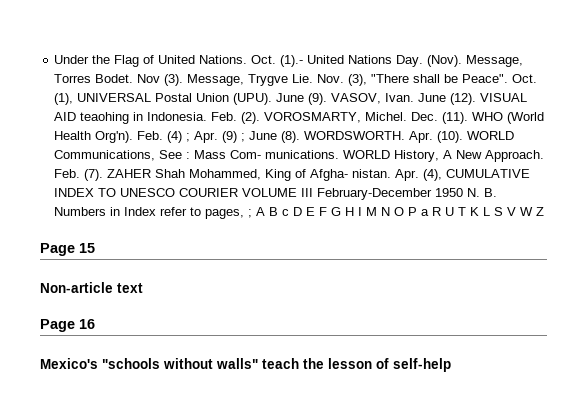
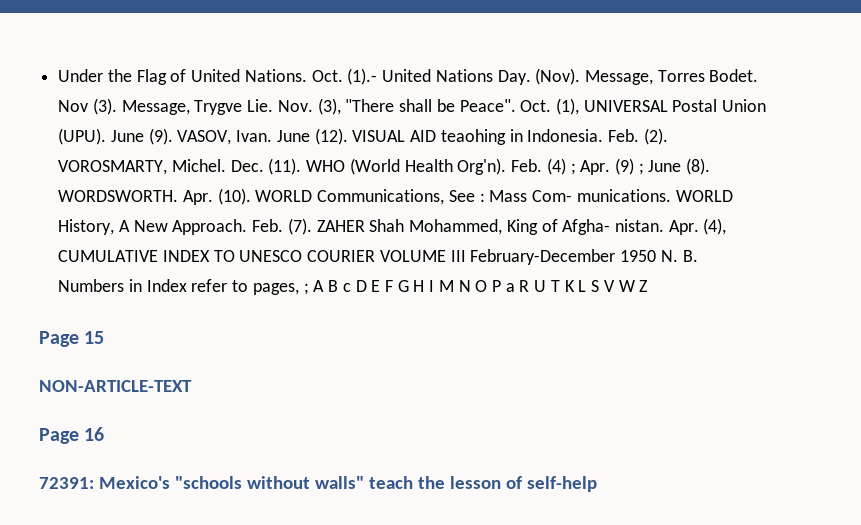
- Non-article text
+ NON-ARTICLE-TEXT
- Mexico's "schools without walls" teach the lesson of self-help
+ 72391: Mexico's "schools without walls" teach the lesson of self-help

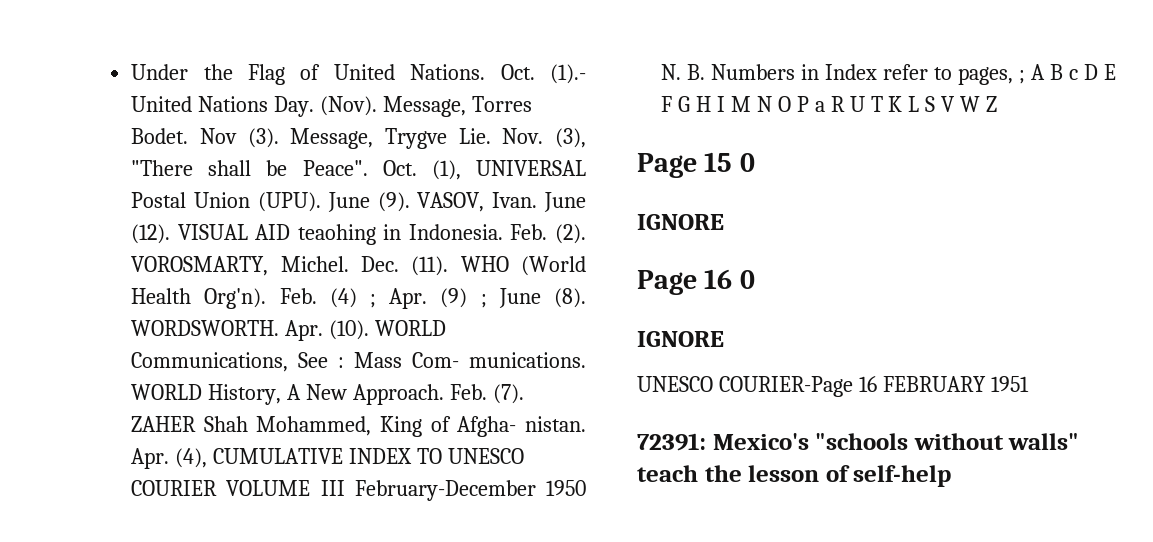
- Page 15
- NON-ARTICLE-TEXT
+ Page 15 0
+ IGNORE
- Page 16
+ Page 16 0
+ IGNORE
+ UNESCO COURIER-Page 16 FEBRUARY 1951

